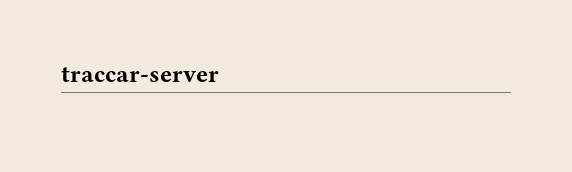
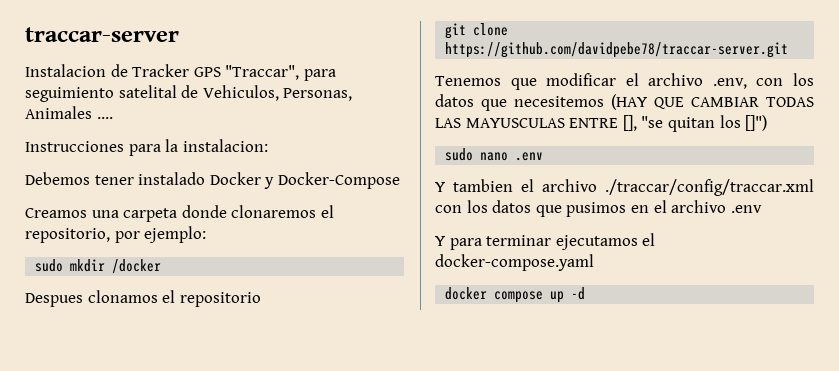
+ Instalacion de Tracker GPS "Traccar", para seguimiento satelital de Vehiculos, Personas, Animales ....
+ Instrucciones para la instalacion:
+ Debemos tener instalado Docker y Docker-Compose
+ Creamos una carpeta donde clonaremos el repositorio, por ejemplo:
+ sudo mkdir /docker
+ Despues clonamos el repositorio
+ git clone https://github.com/davidpebe78/traccar-server.git
+ Tenemos que modificar el archivo .env, con los datos que necesitemos (HAY QUE CAMBIAR TODAS LAS MAYUSCULAS ENTRE [], "se quitan los []")
+ sudo nano .env
+ Y tambien el archivo ./traccar/config/traccar.xml con los datos que pusimos en el archivo .env
+ Y para terminar ejecutamos el docker-compose.yaml
+ docker compose up -d

